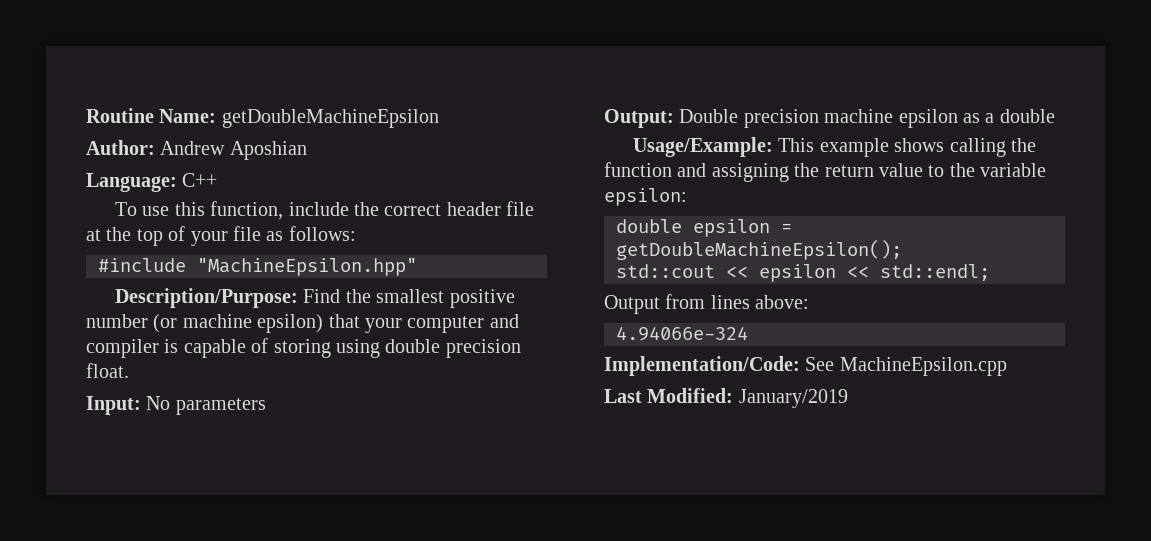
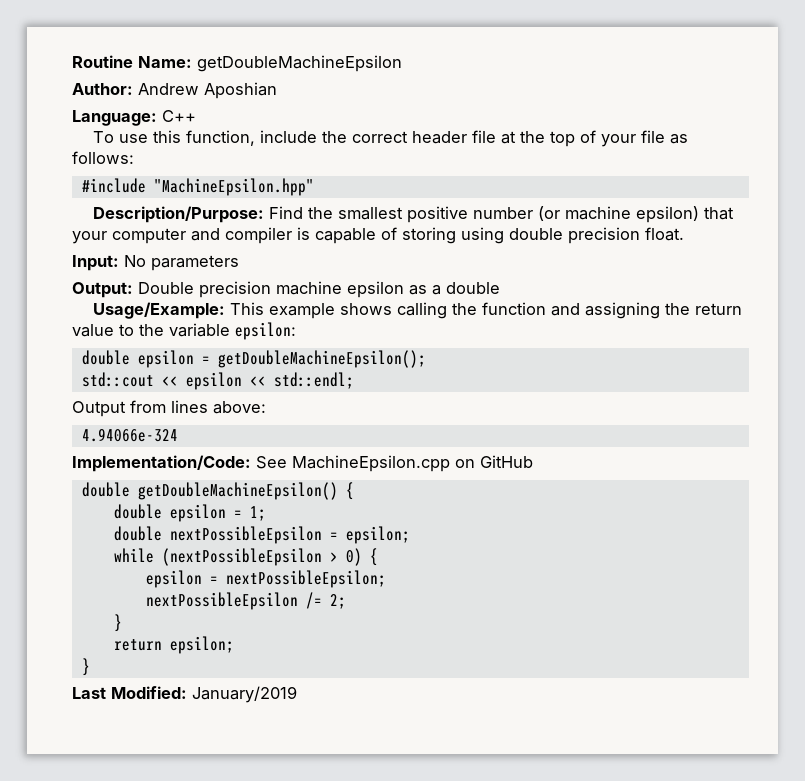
- Implementation/Code: See MachineEpsilon.cpp
+ Implementation/Code: See MachineEpsilon.cpp on GitHub
+ double getDoubleMachineEpsilon() {
+ double epsilon = 1;
+ double nextPossibleEpsilon = epsilon;
+ while (nextPossibleEpsilon > 0) {
+ epsilon = nextPossibleEpsilon;
+ nextPossibleEpsilon /= 2;
+ }
+ return epsilon;
+ }

